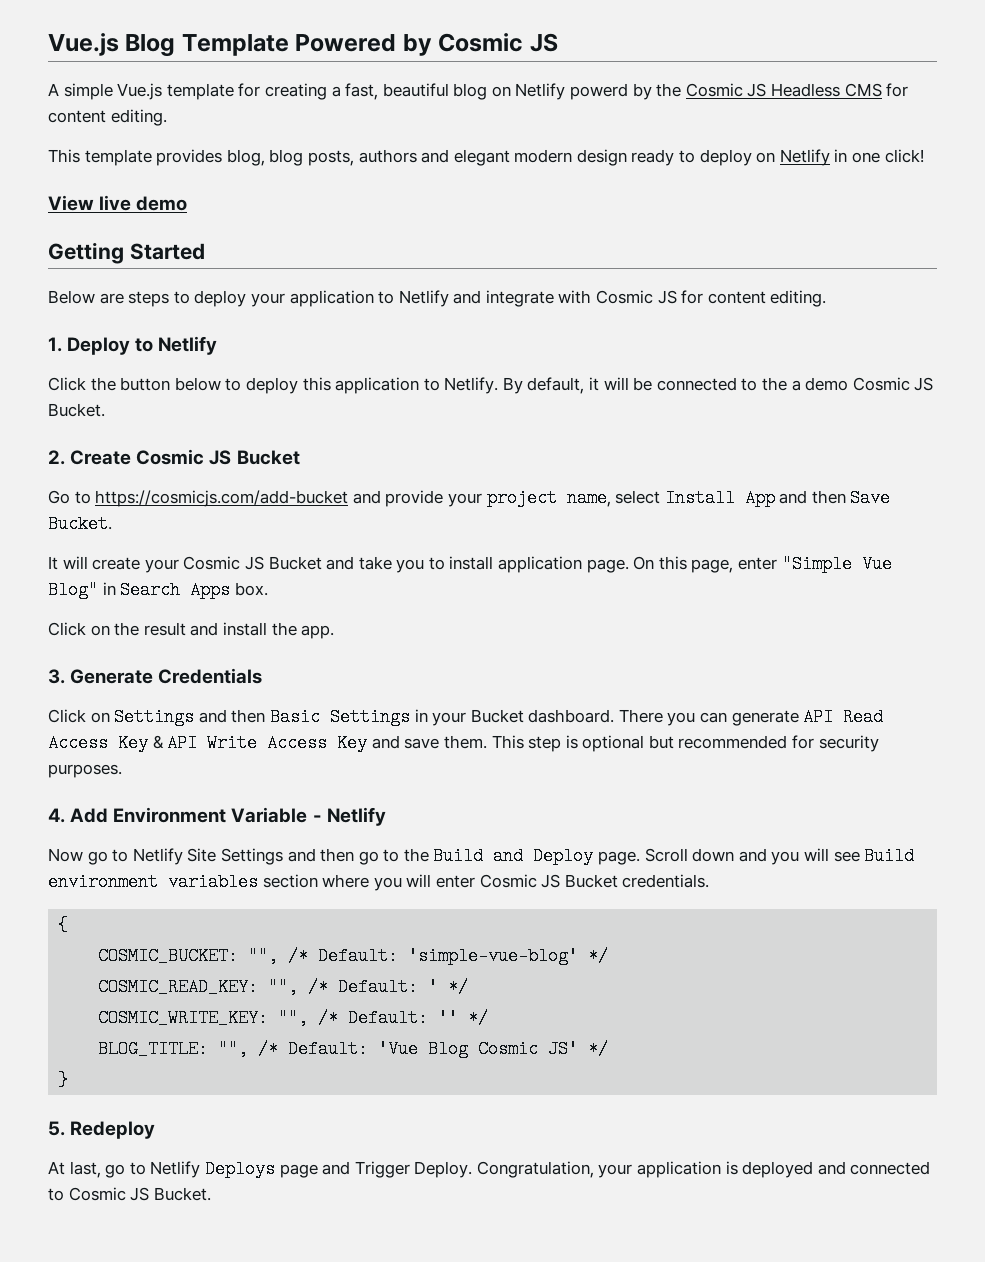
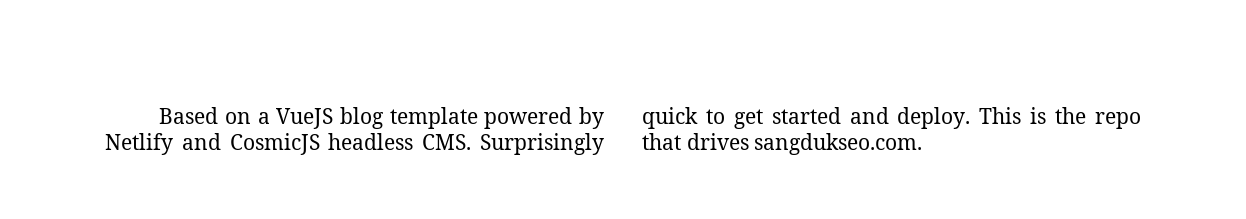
- Vue.js Blog Template Powered by Cosmic JS
- A simple Vue.js template for creating a fast, beautiful blog on Netlify powerd by the Cosmic JS Headless CMS for content editing.
- This template provides blog, blog posts, authors and elegant modern design ready to deploy on Netlify in one click!
- View live demo
- Getting Started
- Below are steps to deploy your application to Netlify and integrate with Cosmic JS for content editing.
- 1. Deploy to Netlify
- Click the button below to deploy this application to Netlify. By default, it will be connected to the a demo Cosmic JS Bucket.
- 2. Create Cosmic JS Bucket
- Go to https://cosmicjs.com/add-bucket and provide your project name, select Install App and then Save Bucket.
- It will create your Cosmic JS Bucket and take you to install application page. On this page, enter "Simple Vue Blog" in Search Apps box.
- Click on the result and install the app.
- 3. Generate Credentials
- Click on Settings and then Basic Settings in your Bucket dashboard. There you can generate API Read Access Key & API Write Access Key and save them. This step is optional but recommended for security purposes.
- 4. Add Environment Variable - Netlify
- Now go to Netlify Site Settings and then go to the Build and Deploy page. Scroll down and you will see Build environment variables section where you will enter Cosmic JS Bucket credentials.
- {
- COSMIC_BUCKET: "", /* Default: 'simple-vue-blog' */
- COSMIC_READ_KEY: "", /* Default: ' */
- COSMIC_WRITE_KEY: "", /* Default: '' */
- BLOG_TITLE: "", /* Default: 'Vue Blog Cosmic JS' */
- }
- 5. Redeploy
- At last, go to Netlify Deploys page and Trigger Deploy. Congratulation, your application is deployed and connected to Cosmic JS Bucket.
+ Based on a VueJS blog template powered by Netlify and CosmicJS headless CMS. Surprisingly quick to get started and deploy. This is the repo that drives sangdukseo.com.

